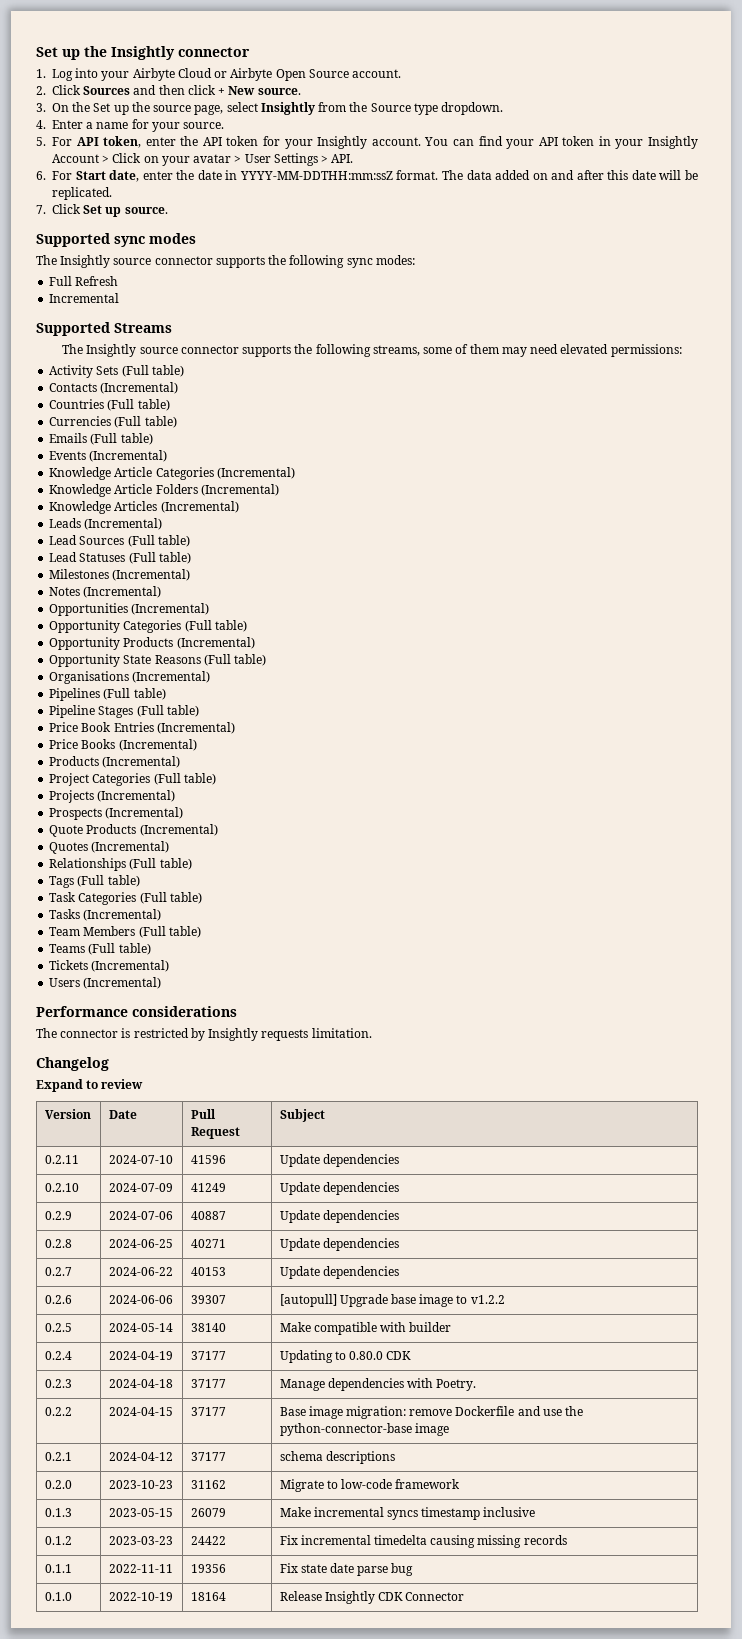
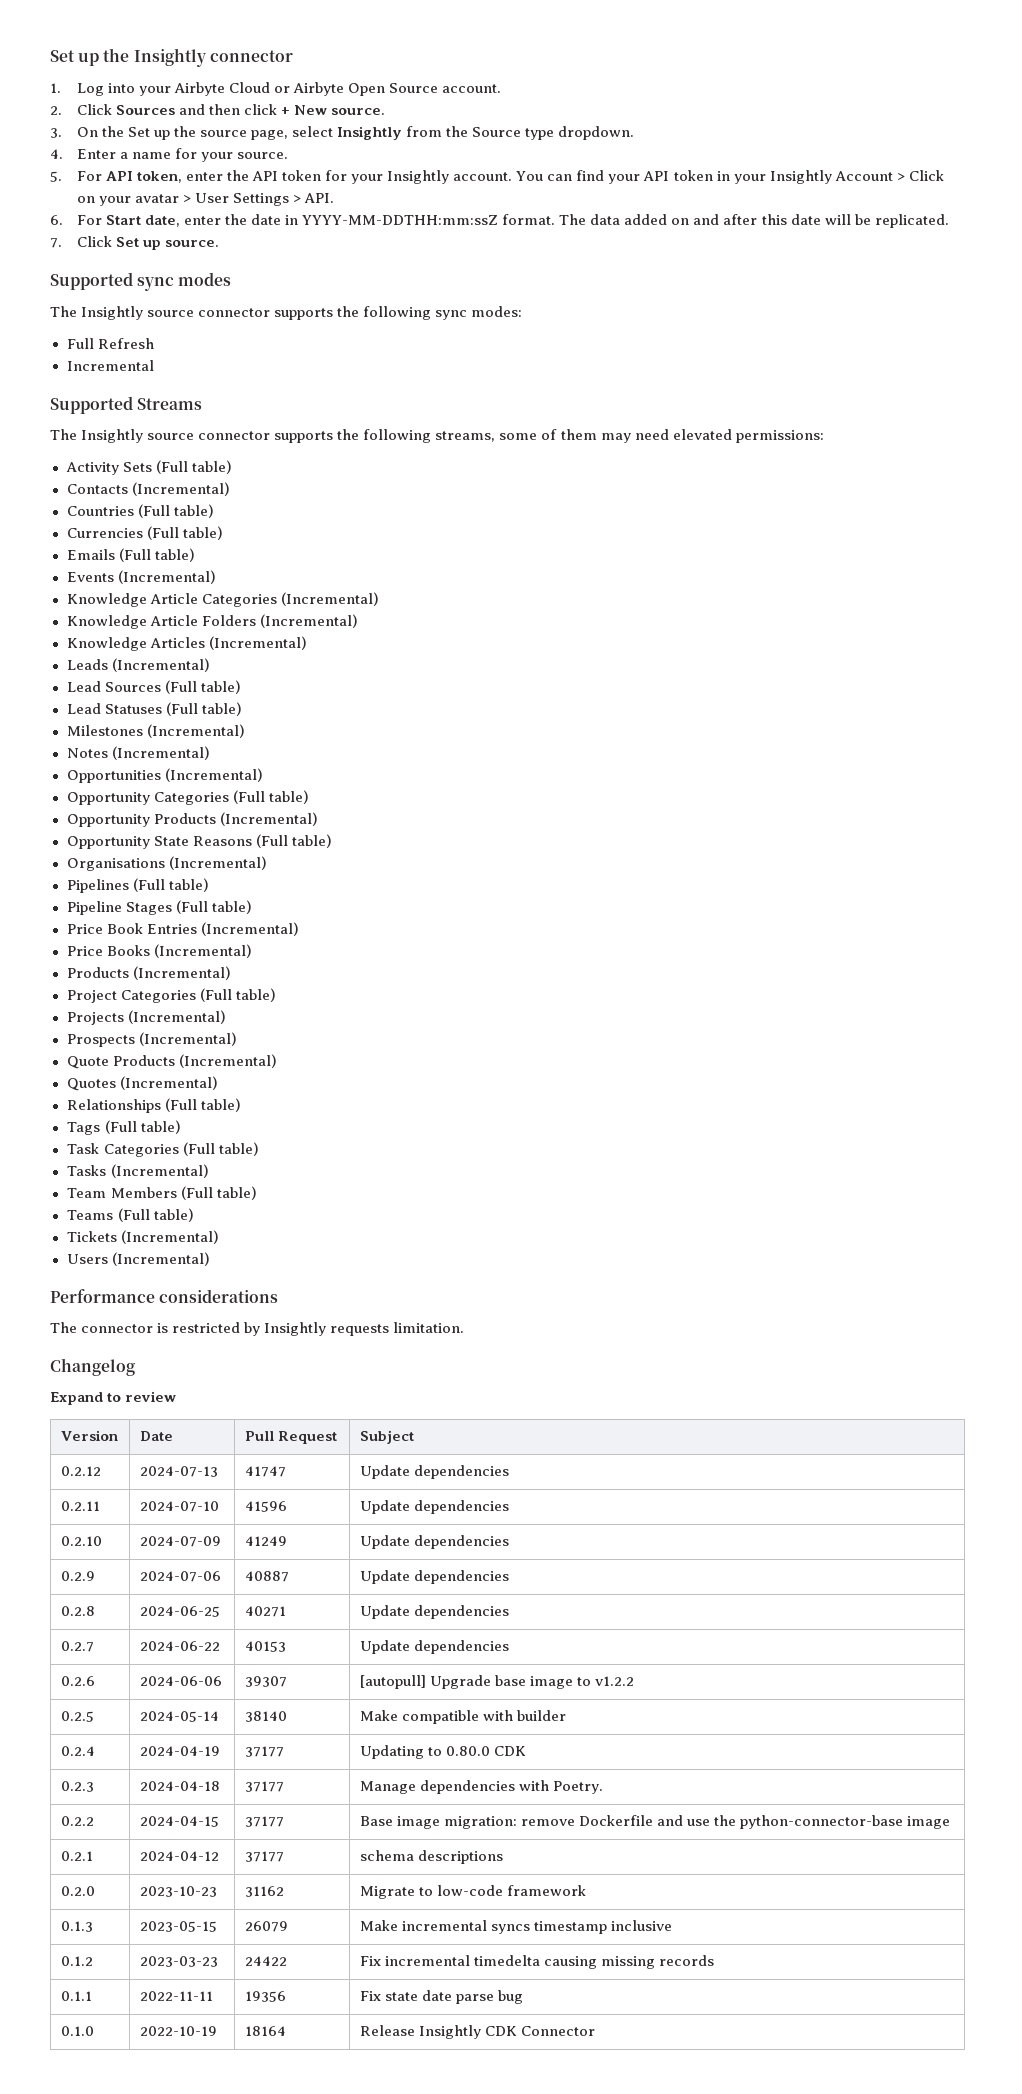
+ 0.2.12 | 2024-07-13 | 41747 | Update dependencies

